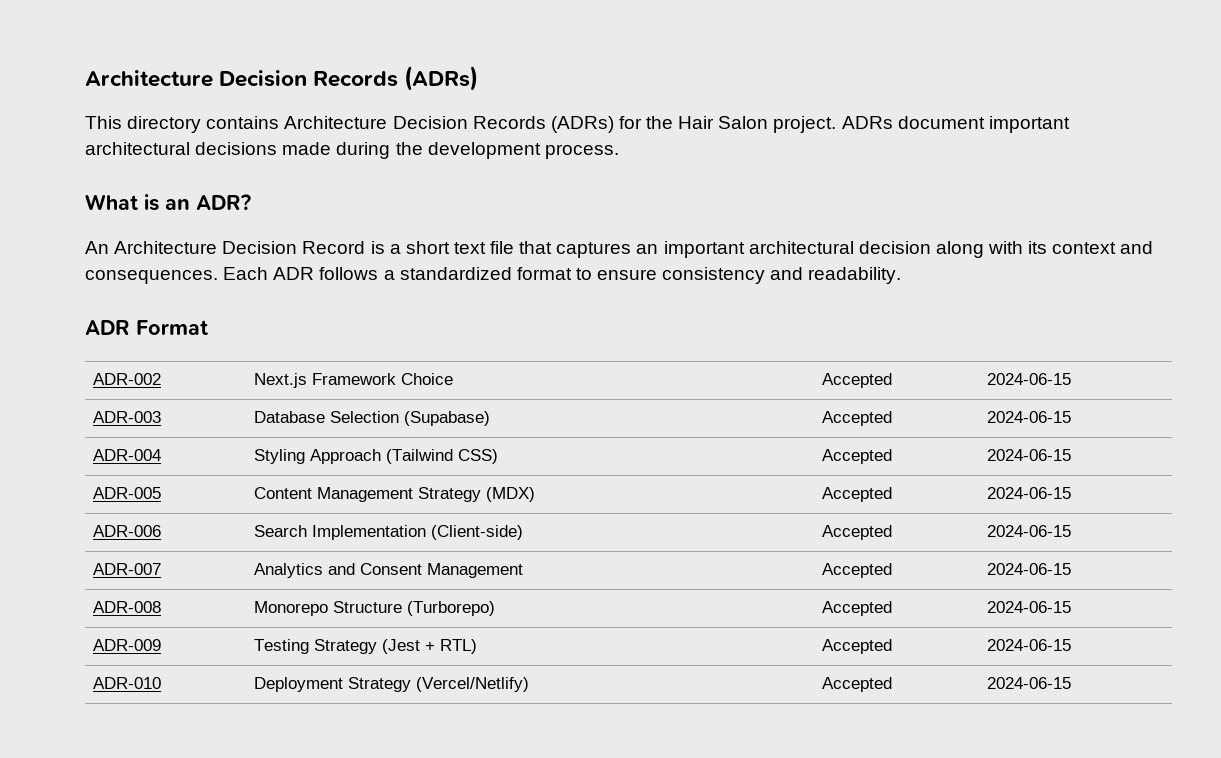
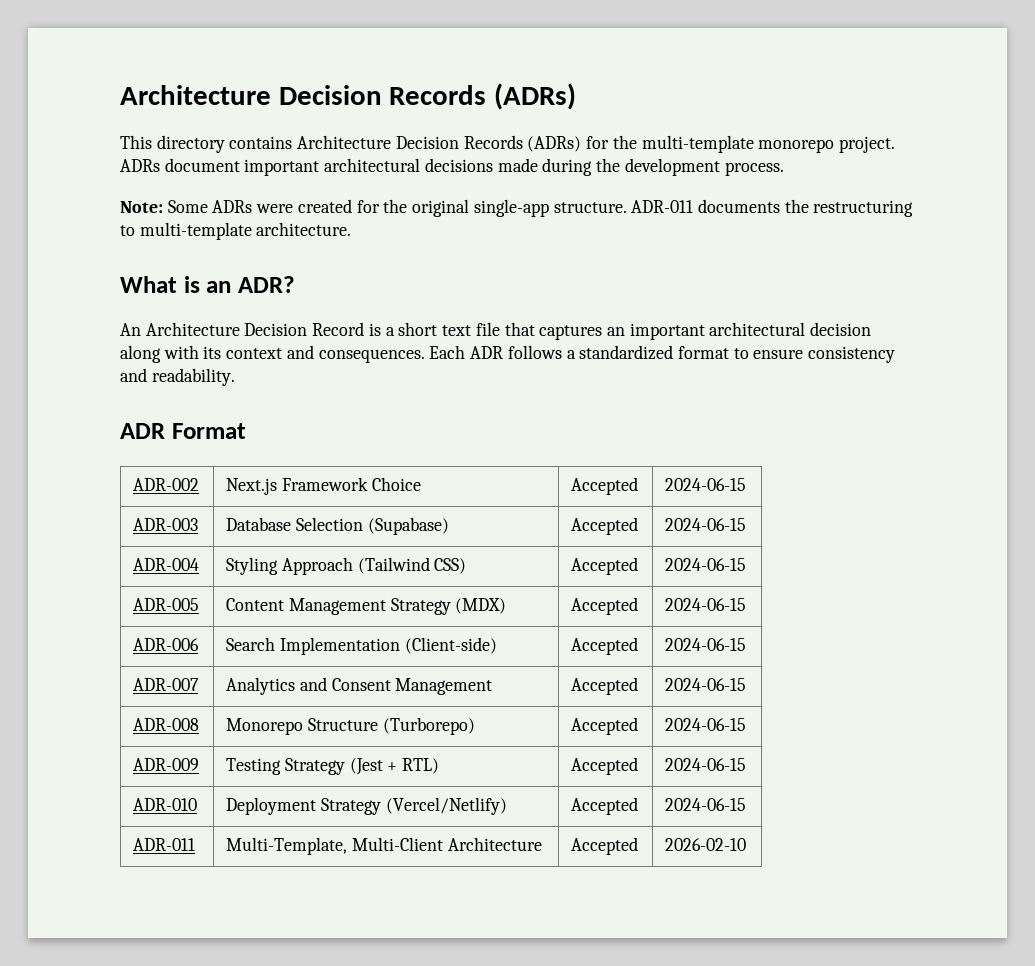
- This directory contains Architecture Decision Records (ADRs) for the Hair Salon project.
+ This directory contains Architecture Decision Records (ADRs) for the multi-template monorepo project.
+ Note: Some ADRs were created for the original single-app structure. ADR-011 documents the restructuring to multi-template architecture.
+ ADR-011 | Multi-Template, Multi-Client Architecture | Accepted | 2026-02-10

